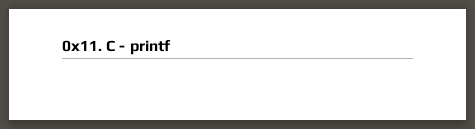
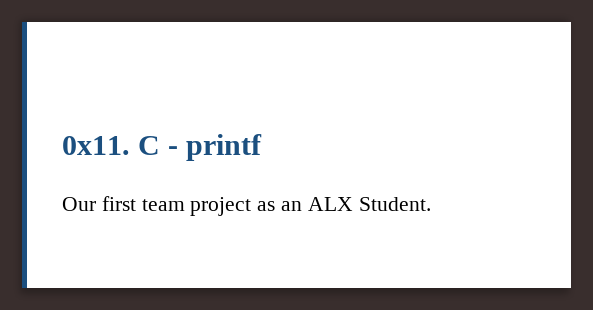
+ Our first team project as an ALX Student.

